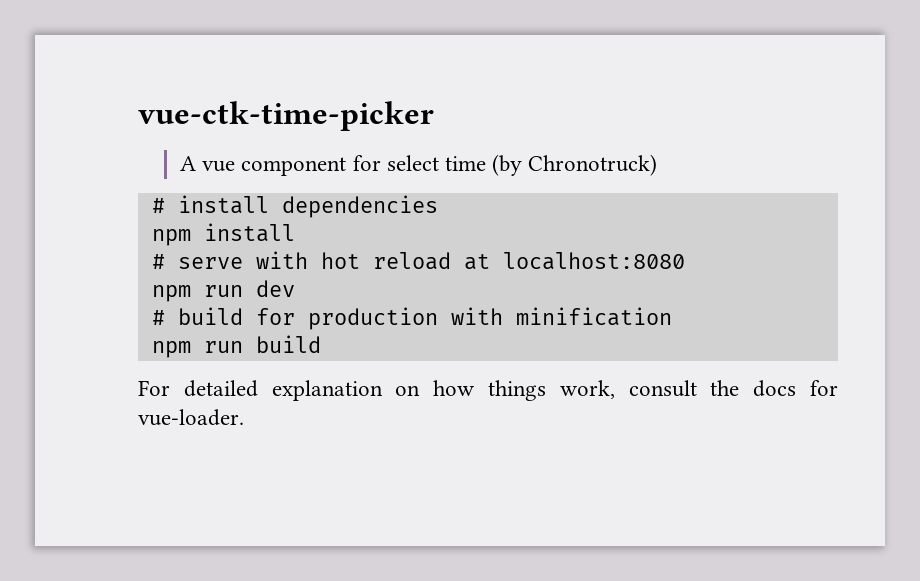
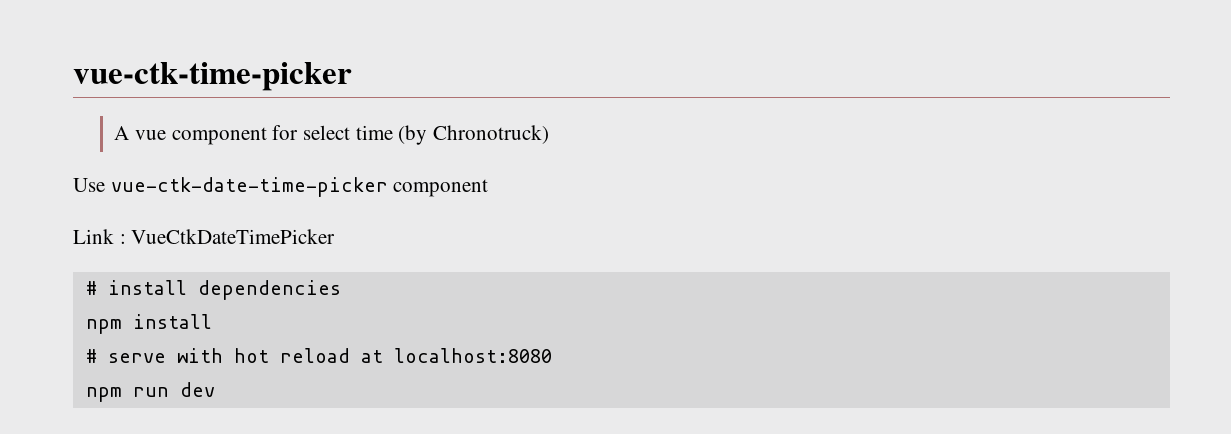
+ Use vue-ctk-date-time-picker component
+ Link : VueCtkDateTimePicker
- # build for production with minification
- npm run build
- For detailed explanation on how things work, consult the docs for vue-loader.

